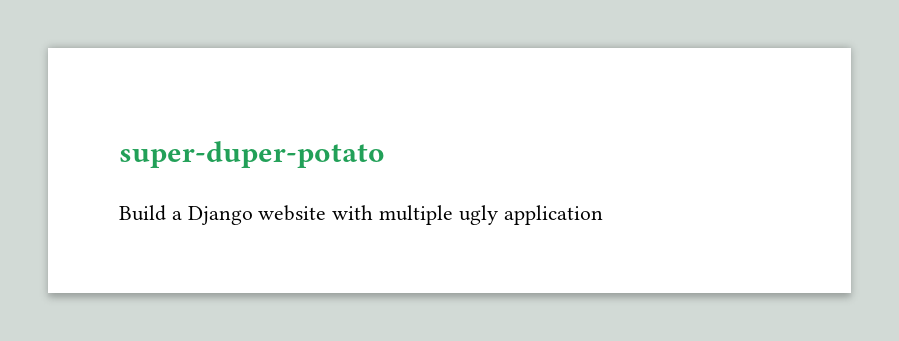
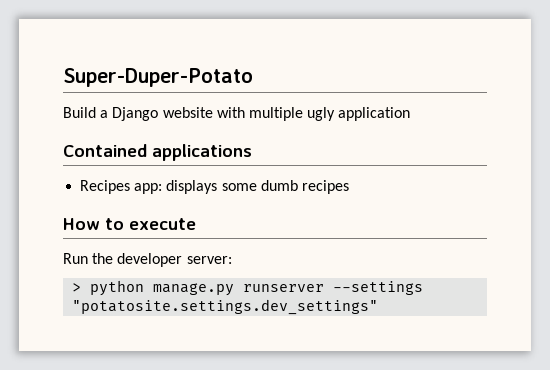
- super-duper-potato
+ Super-Duper-Potato
+ Contained applications
+ Recipes app: displays some dumb recipes
+ How to execute
+ Run the developer server:
+ > python manage.py runserver --settings "potatosite.settings.dev_settings"

